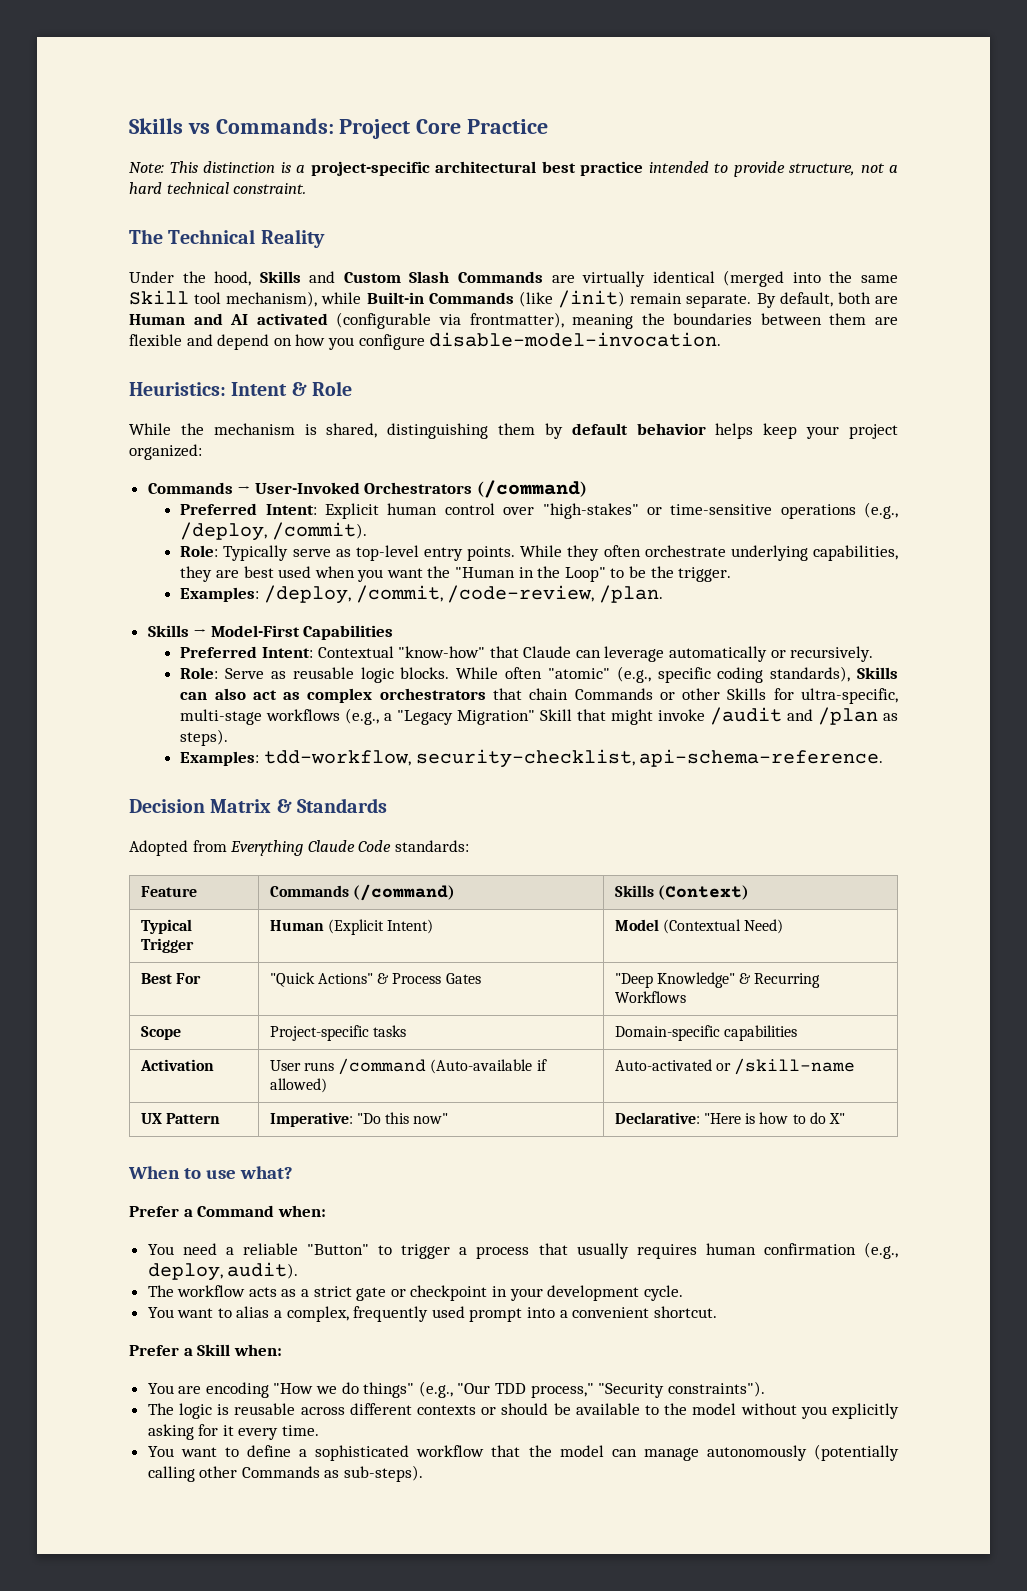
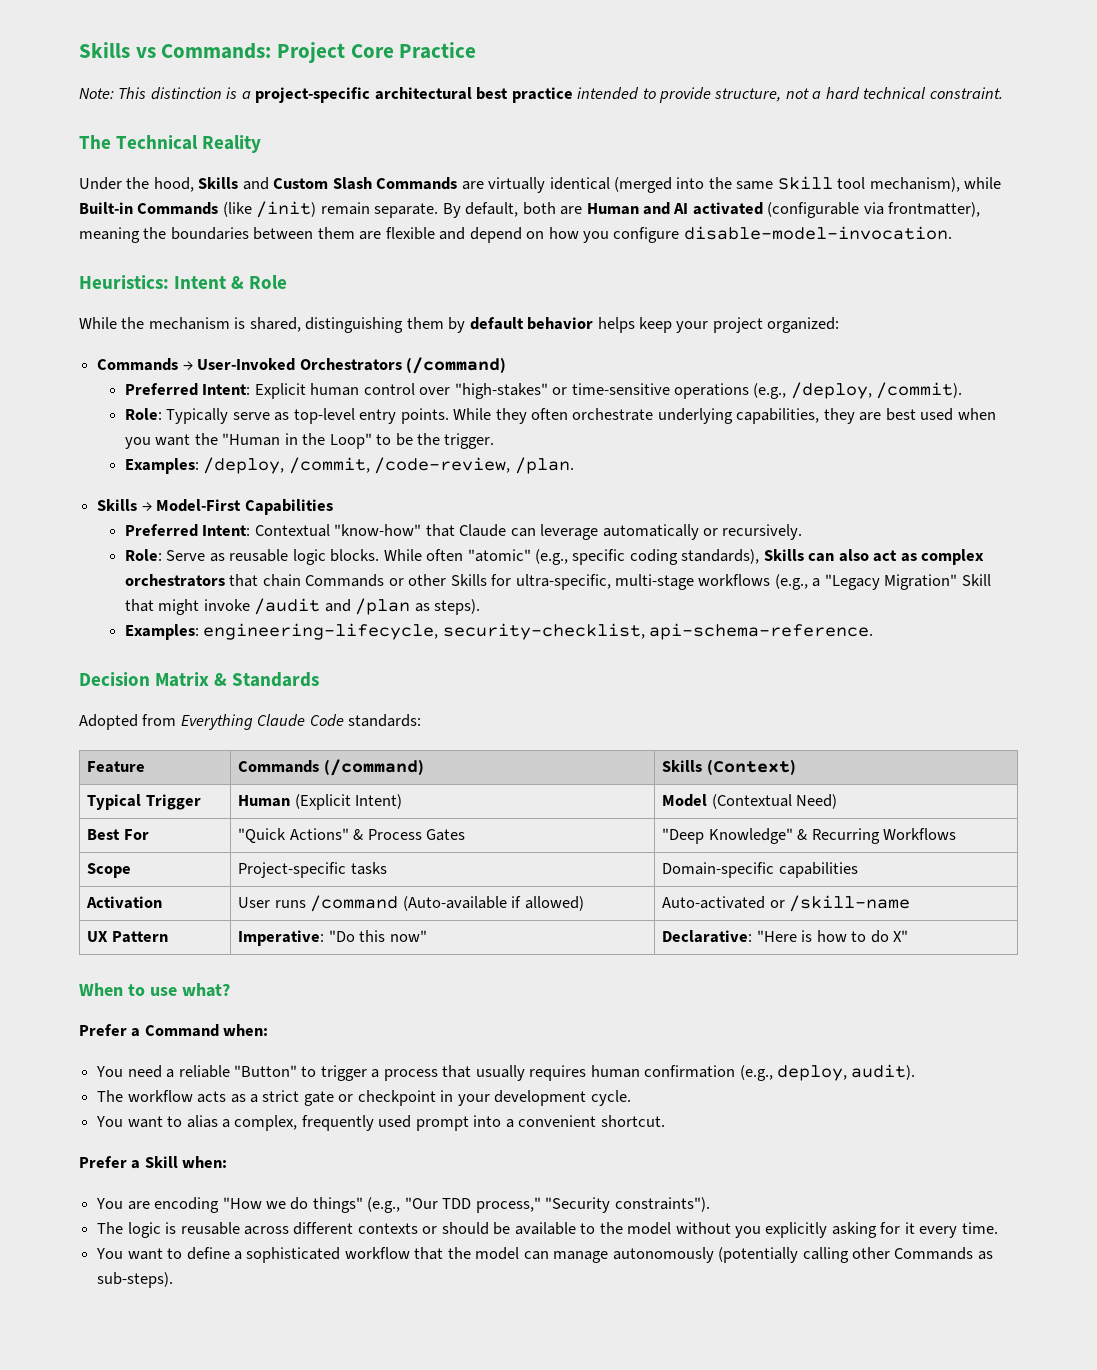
- Examples: tdd-workflow, security-checklist, api-schema-reference.
+ Examples: engineering-lifecycle, security-checklist, api-schema-reference.

